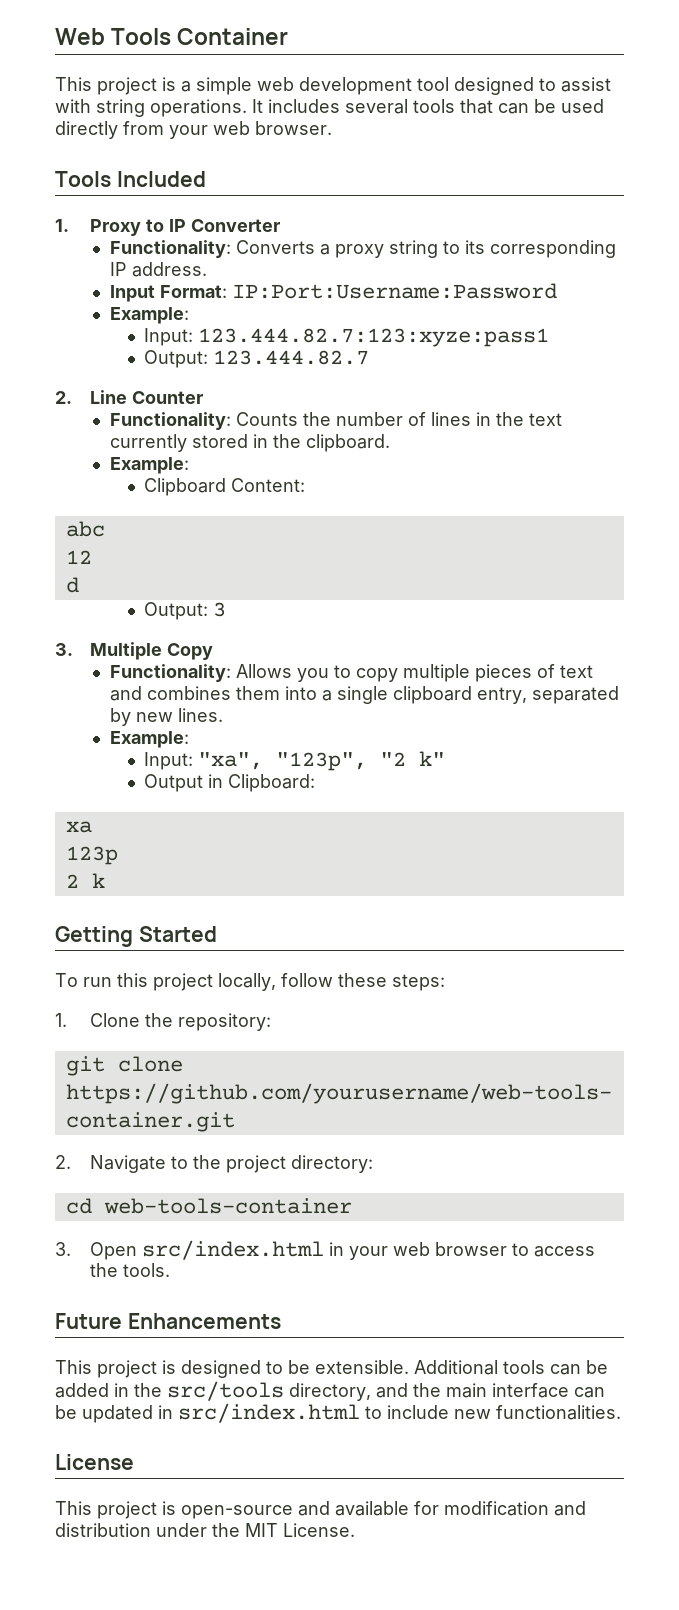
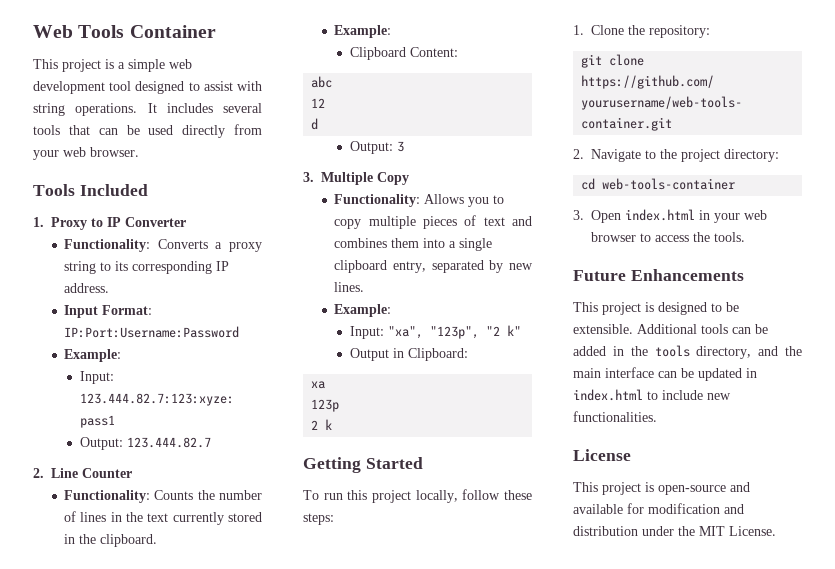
- 3. Open src/index.html in your web browser to access the tools.
+ 3. Open index.html in your web browser to access the tools.
- Additional tools can be added in the src/tools directory, and the main interface can be updated in src/index.html to include new functionalities.
+ Additional tools can be added in the tools directory, and the main interface can be updated in index.html to include new functionalities.

